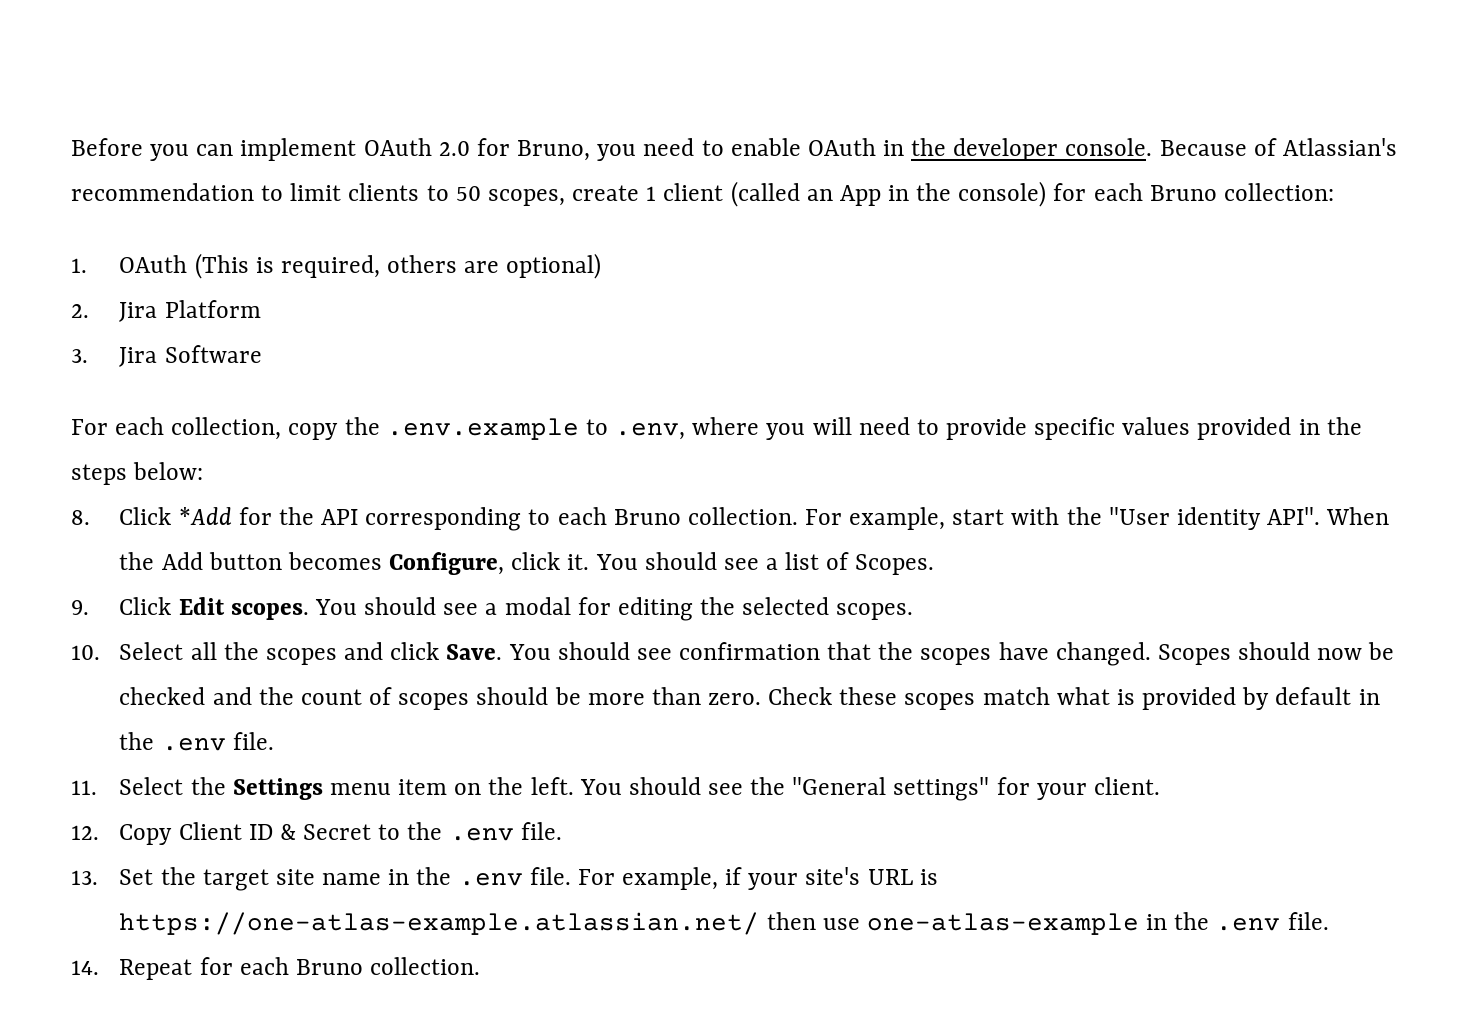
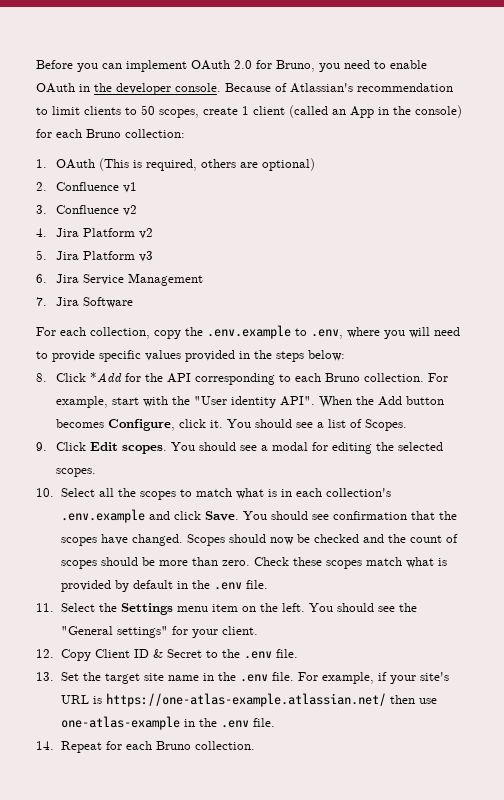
- 2. Jira Platform
- 3. Jira Software
+ 2. Confluence v1
+ 3. Confluence v2
+ 4. Jira Platform v2
+ 5. Jira Platform v3
+ 6. Jira Service Management
+ 7. Jira Software
- 10. Select all the scopes and click Save.
+ 10. Select all the scopes to match what is in each collection's .env.example and click Save.

